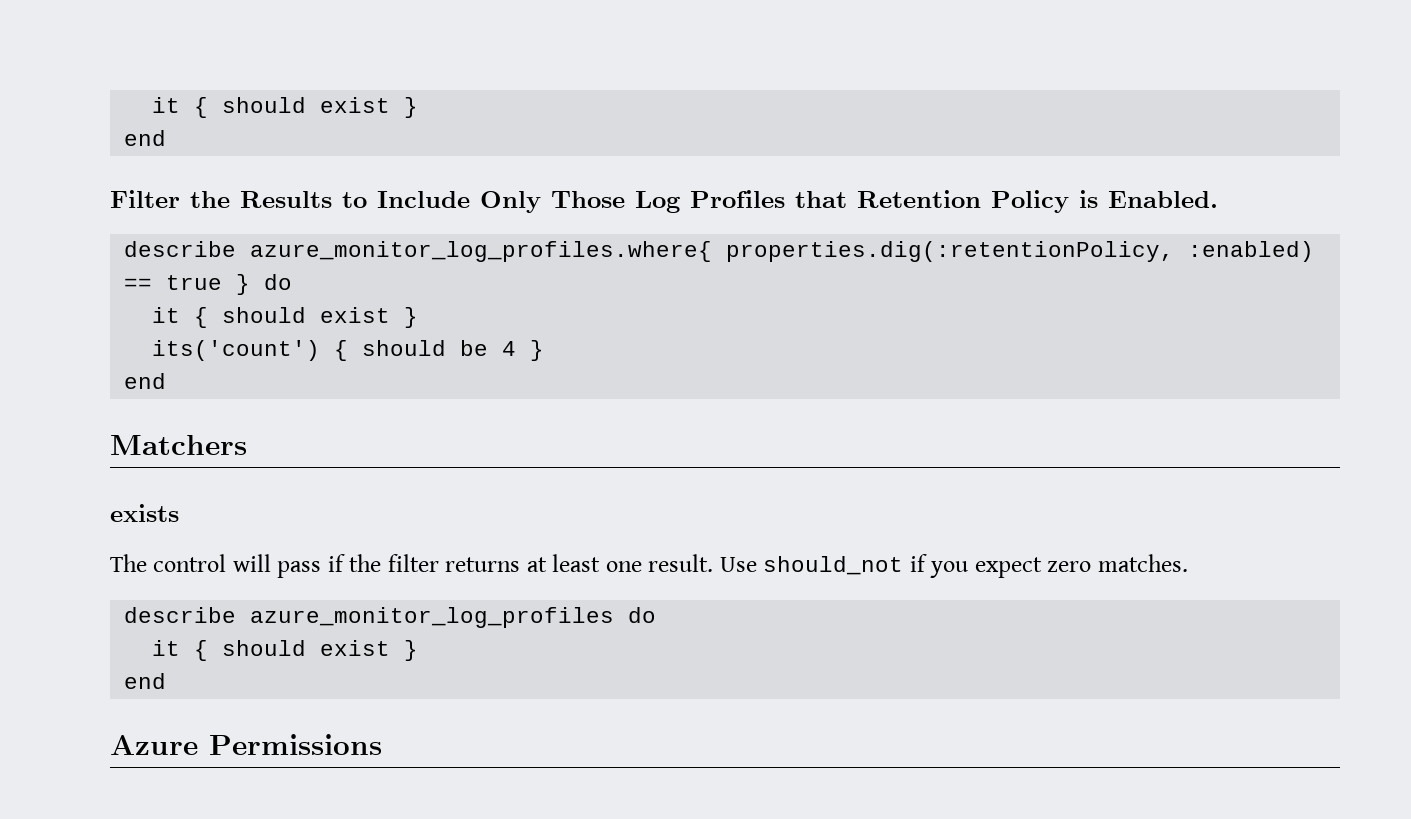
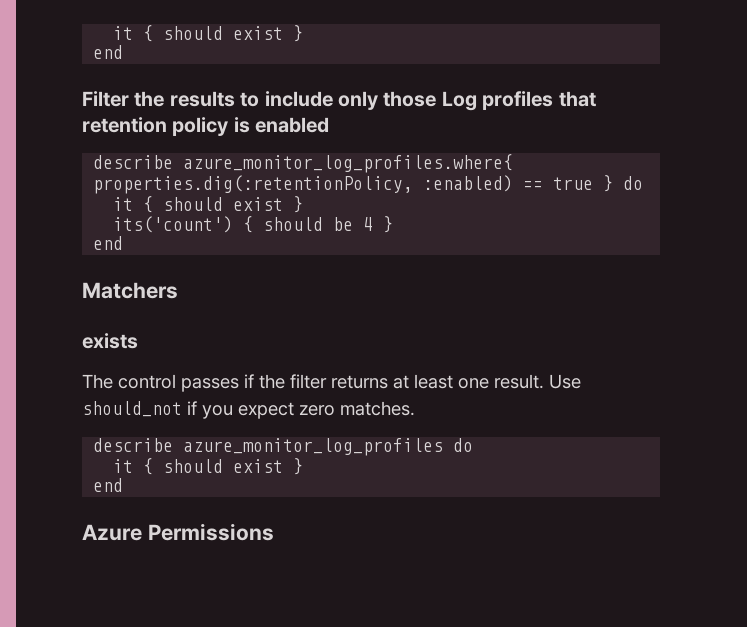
- Filter the Results to Include Only Those Log Profiles that Retention Policy is Enabled.
+ Filter the results to include only those Log profiles that retention policy is enabled
- The control will pass if the filter returns at least one result.
+ The control passes if the filter returns at least one result.

